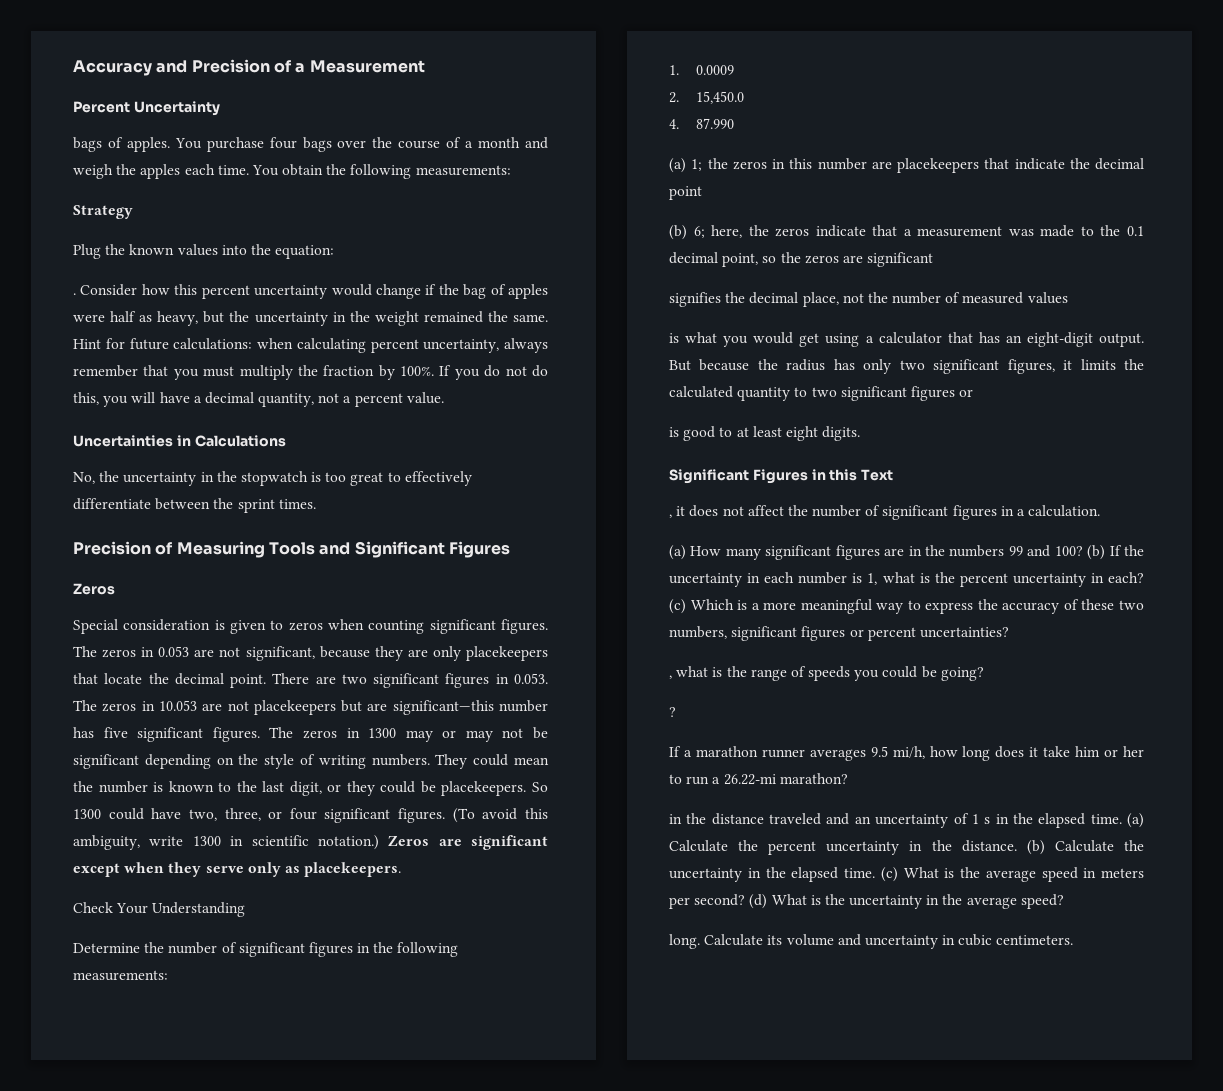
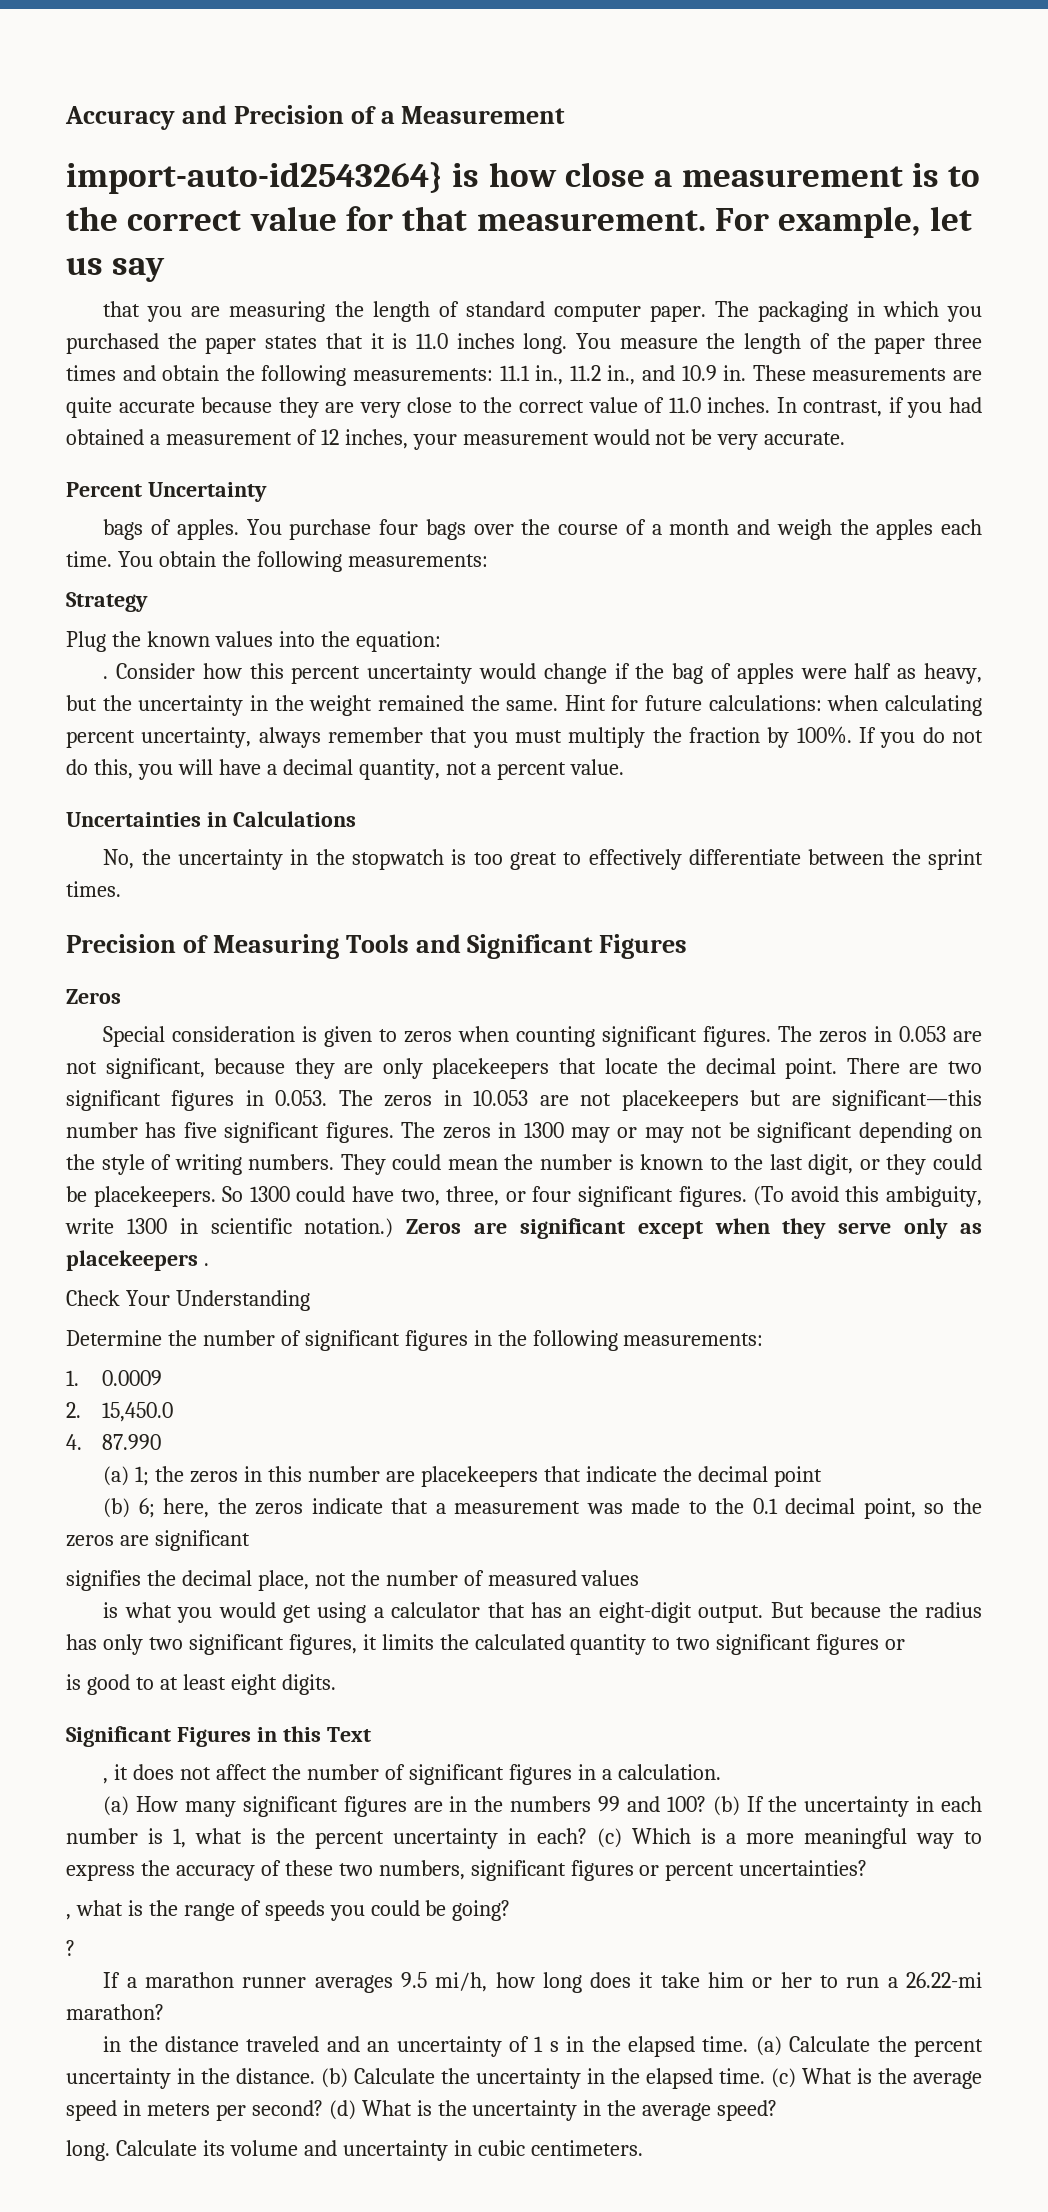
+ import-auto-id2543264} is how close a measurement is to the correct value for that measurement. For example, let us say
+ that you are measuring the length of standard computer paper. The packaging in which you purchased the paper states that it is 11.0 inches long. You measure the length of the paper three times and obtain the following measurements: 11.1 in., 11.2 in., and 10.9 in. These measurements are quite accurate because they are very close to the correct value of 11.0 inches. In contrast, if you had obtained a measurement of 12 inches, your measurement would not be very accurate.
- Zeros are significant except when they serve only as placekeepers.
+ Zeros are significant except when they serve only as placekeepers .

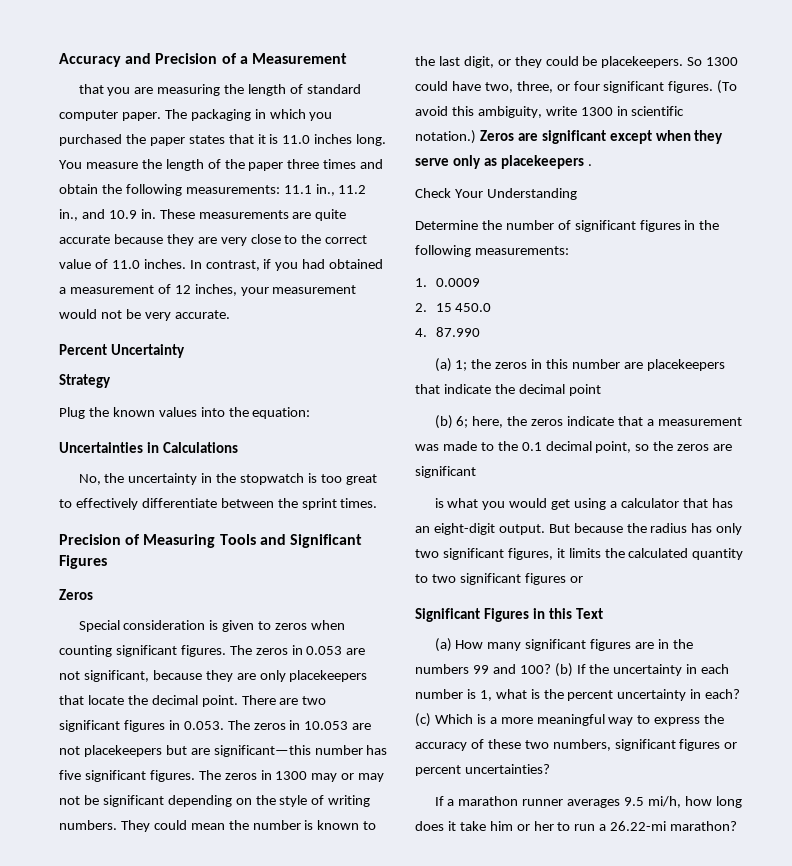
- import-auto-id2543264} is how close a measurement is to the correct value for that measurement. For example, let us say
- bags of apples. You purchase four bags over the course of a month and weigh the apples each time. You obtain the following measurements:
- . Consider how this percent uncertainty would change if the bag of apples were half as heavy, but the uncertainty in the weight remained the same. Hint for future calculations: when calculating percent uncertainty, always remember that you must multiply the fraction by 100%. If you do not do this, you will have a decimal quantity, not a percent value.
- 2. 15,450.0
+ 2. 15 450.0
- signifies the decimal place, not the number of measured values
- is good to at least eight digits.
- , it does not affect the number of significant figures in a calculation.
- , what is the range of speeds you could be going?
- ?
- in the distance traveled and an uncertainty of 1 s in the elapsed time. (a) Calculate the percent uncertainty in the distance. (b) Calculate the uncertainty in the elapsed time. (c) What is the average speed in meters per second? (d) What is the uncertainty in the average speed?
- long. Calculate its volume and uncertainty in cubic centimeters.

